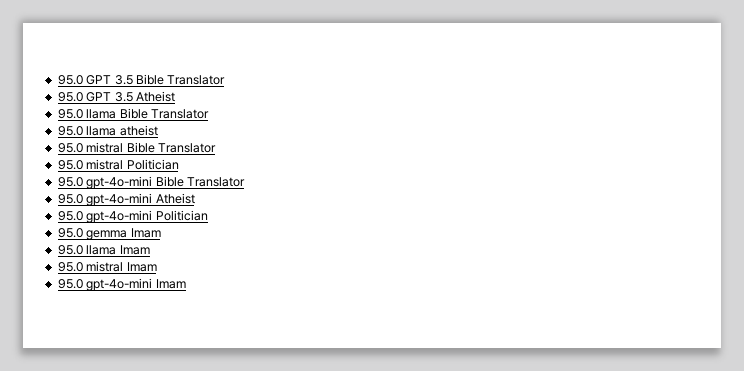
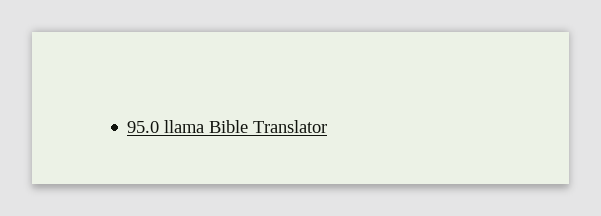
- 95.0 GPT 3.5 Bible Translator
- 95.0 GPT 3.5 Atheist
  95.0 llama Bible Translator
- 95.0 llama atheist
- 95.0 mistral Bible Translator
- 95.0 mistral Politician
- 95.0 gpt-4o-mini Bible Translator
- 95.0 gpt-4o-mini Atheist
- 95.0 gpt-4o-mini Politician
- 95.0 gemma Imam
- 95.0 llama Imam
- 95.0 mistral Imam
- 95.0 gpt-4o-mini Imam

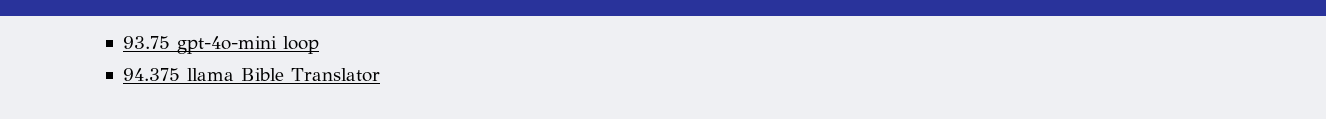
- 95.0 llama Bible Translator
+ 93.75 gpt-4o-mini loop
+ 94.375 llama Bible Translator

